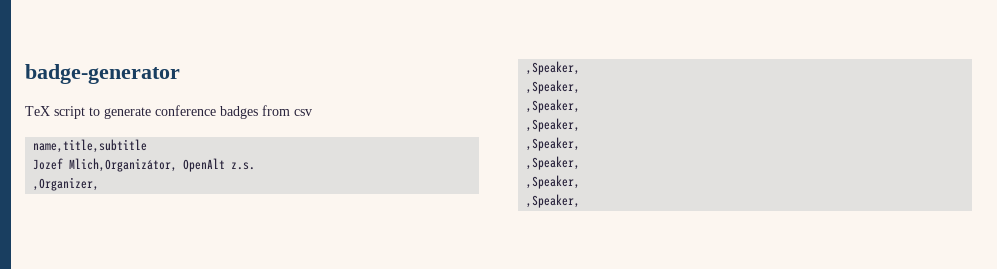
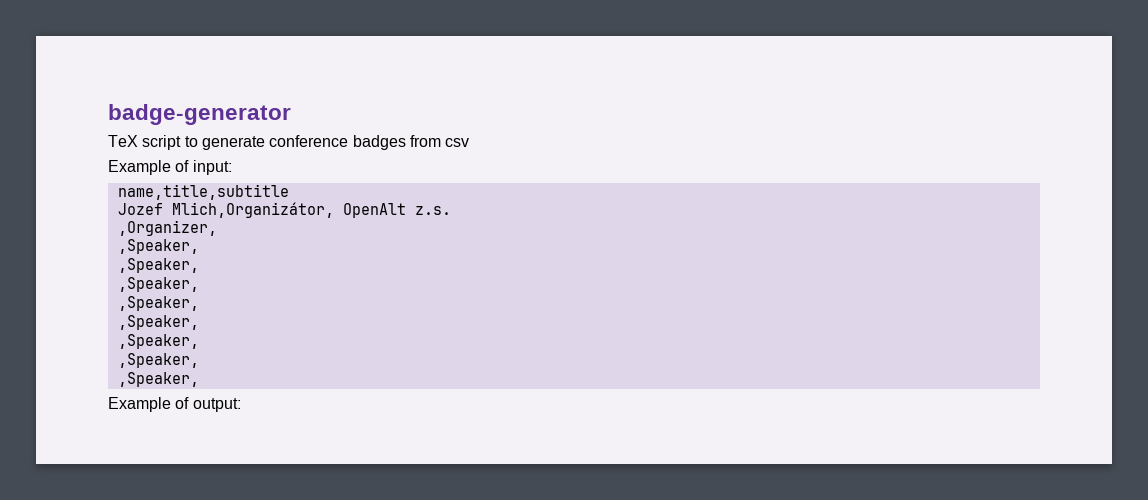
+ Example of input:
+ Example of output:

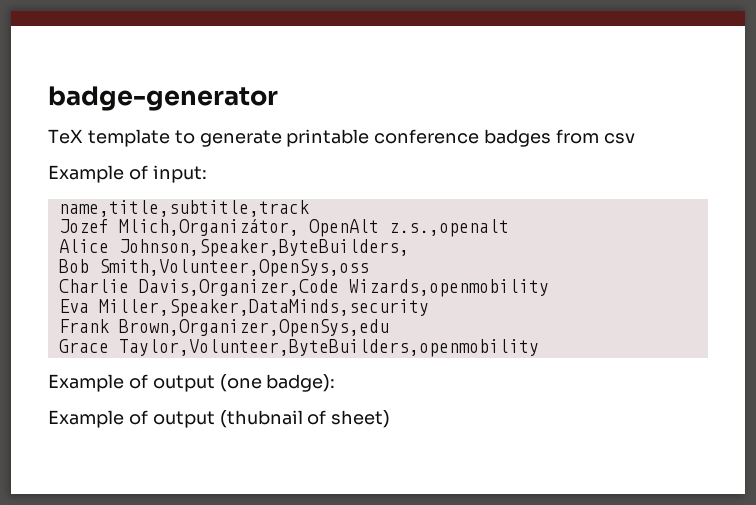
- TeX script to generate conference badges from csv
+ TeX template to generate printable conference badges from csv
- name,title,subtitle
+ name,title,subtitle,track
- Jozef Mlich,Organizátor, OpenAlt z.s.
- ,Organizer,
- ,Speaker,
- ,Speaker,
- ,Speaker,
- ,Speaker,
- ,Speaker,
- ,Speaker,
- ,Speaker,
- ,Speaker,
- Example of output:
+ Jozef Mlich,Organizátor, OpenAlt z.s.,openalt
+ Alice Johnson,Speaker,ByteBuilders,
+ Bob Smith,Volunteer,OpenSys,oss
+ Charlie Davis,Organizer,Code Wizards,openmobility
+ Eva Miller,Speaker,DataMinds,security
+ Frank Brown,Organizer,OpenSys,edu
+ Grace Taylor,Volunteer,ByteBuilders,openmobility
+ Example of output (one badge):
+ Example of output (thubnail of sheet)

